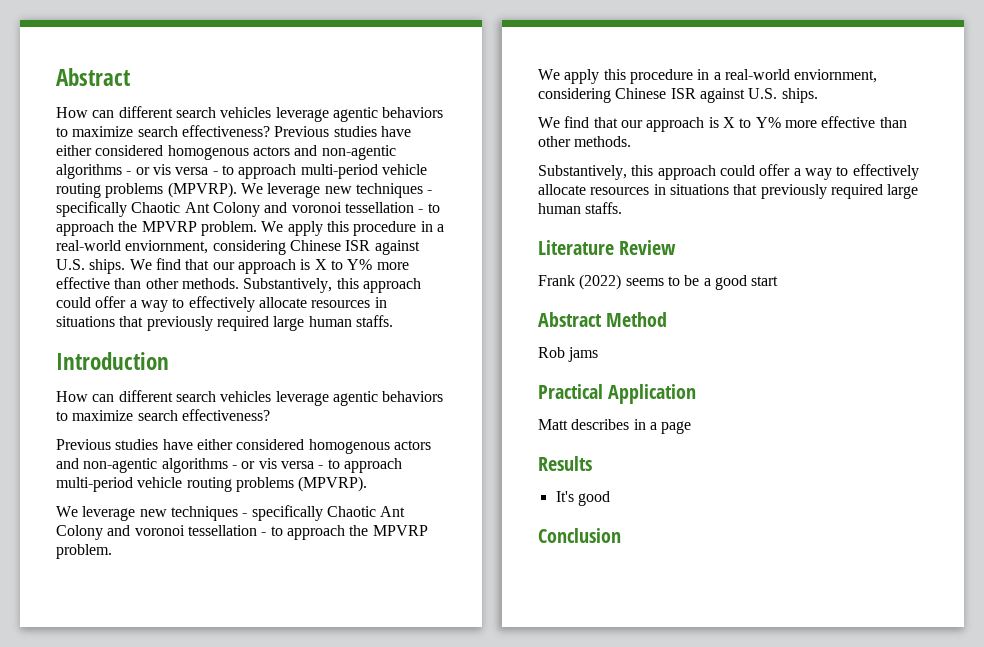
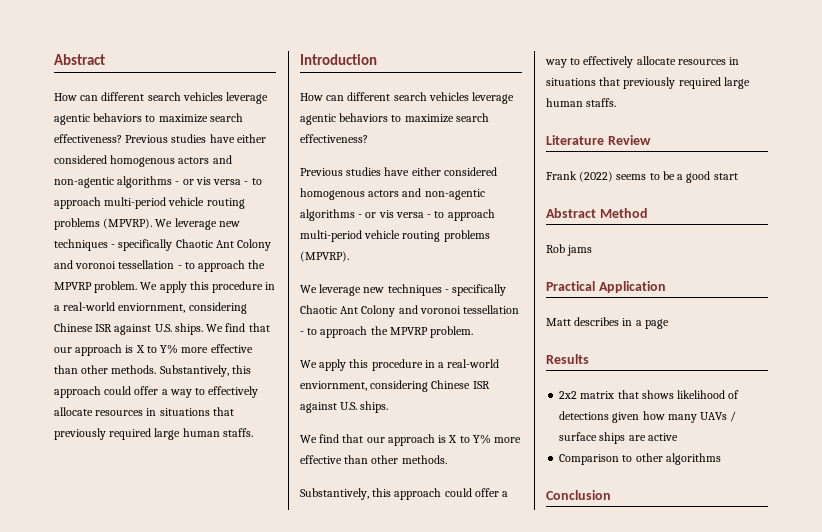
- It's good
+ 2x2 matrix that shows likelihood of detections given how many UAVs / surface ships are active
+ Comparison to other algorithms

